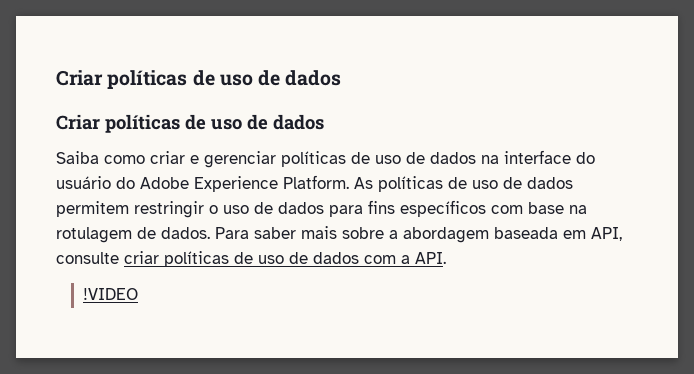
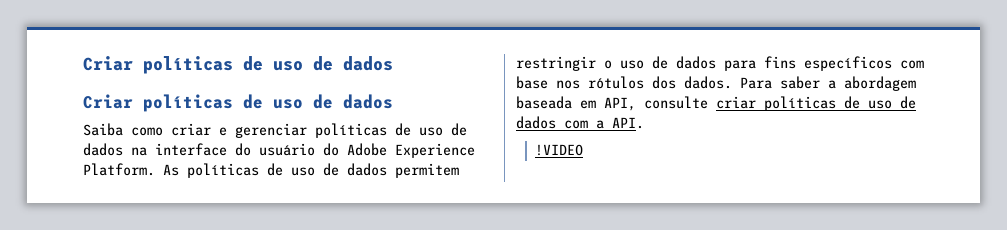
- As políticas de uso de dados permitem restringir o uso de dados para fins específicos com base na rotulagem de dados.
+ As políticas de uso de dados permitem restringir o uso de dados para fins específicos com base nos rótulos dos dados.
- Para saber mais sobre a abordagem baseada em API, consulte criar políticas de uso de dados com a API.
+ Para saber a abordagem baseada em API, consulte criar políticas de uso de dados com a API.

